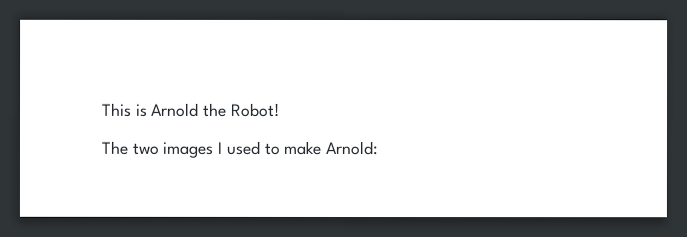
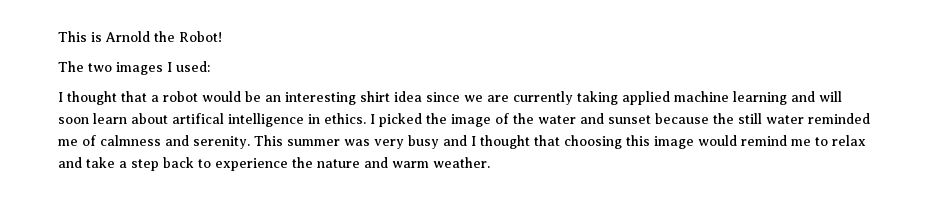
- The two images I used to make Arnold:
+ The two images I used:
+ I thought that a robot would be an interesting shirt idea since we are currently taking applied machine learning and will soon learn about artifical intelligence in ethics. I picked the image of the water and sunset because the still water reminded me of calmness and serenity. This summer was very busy and I thought that choosing this image would remind me to relax and take a step back to experience the nature and warm weather.

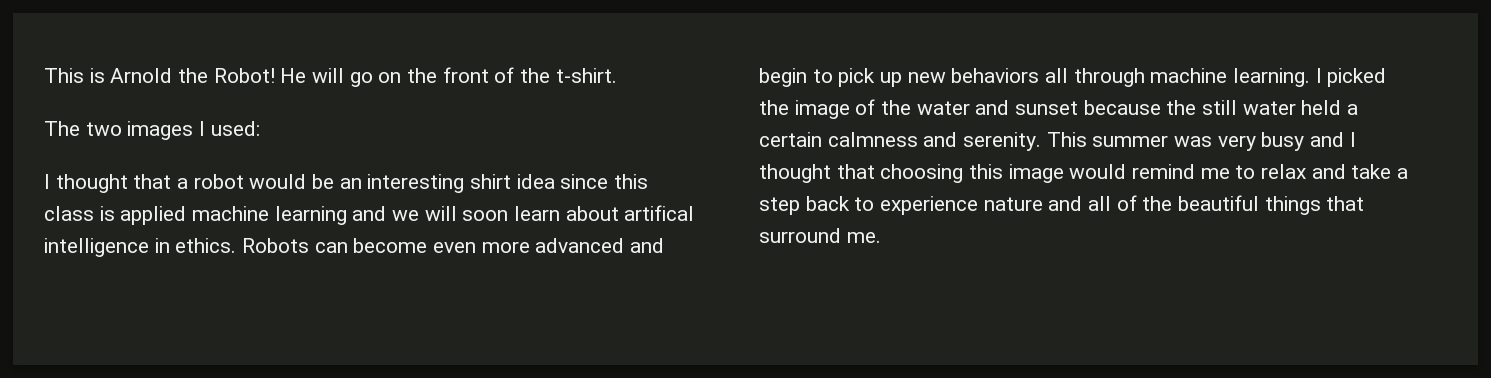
+ He will go on the front of the t-shirt.
- I thought that a robot would be an interesting shirt idea since we are currently taking applied machine learning and will soon learn about artifical intelligence in ethics.
+ I thought that a robot would be an interesting shirt idea since this class is applied machine learning and we will soon learn about artifical intelligence in ethics.
+ Robots can become even more advanced and begin to pick up new behaviors all through machine learning.
- I picked the image of the water and sunset because the still water reminded me of calmness and serenity.
+ I picked the image of the water and sunset because the still water held a certain calmness and serenity.
- This summer was very busy and I thought that choosing this image would remind me to relax and take a step back to experience the nature and warm weather.
+ This summer was very busy and I thought that choosing this image would remind me to relax and take a step back to experience nature and all of the beautiful things that surround me.

